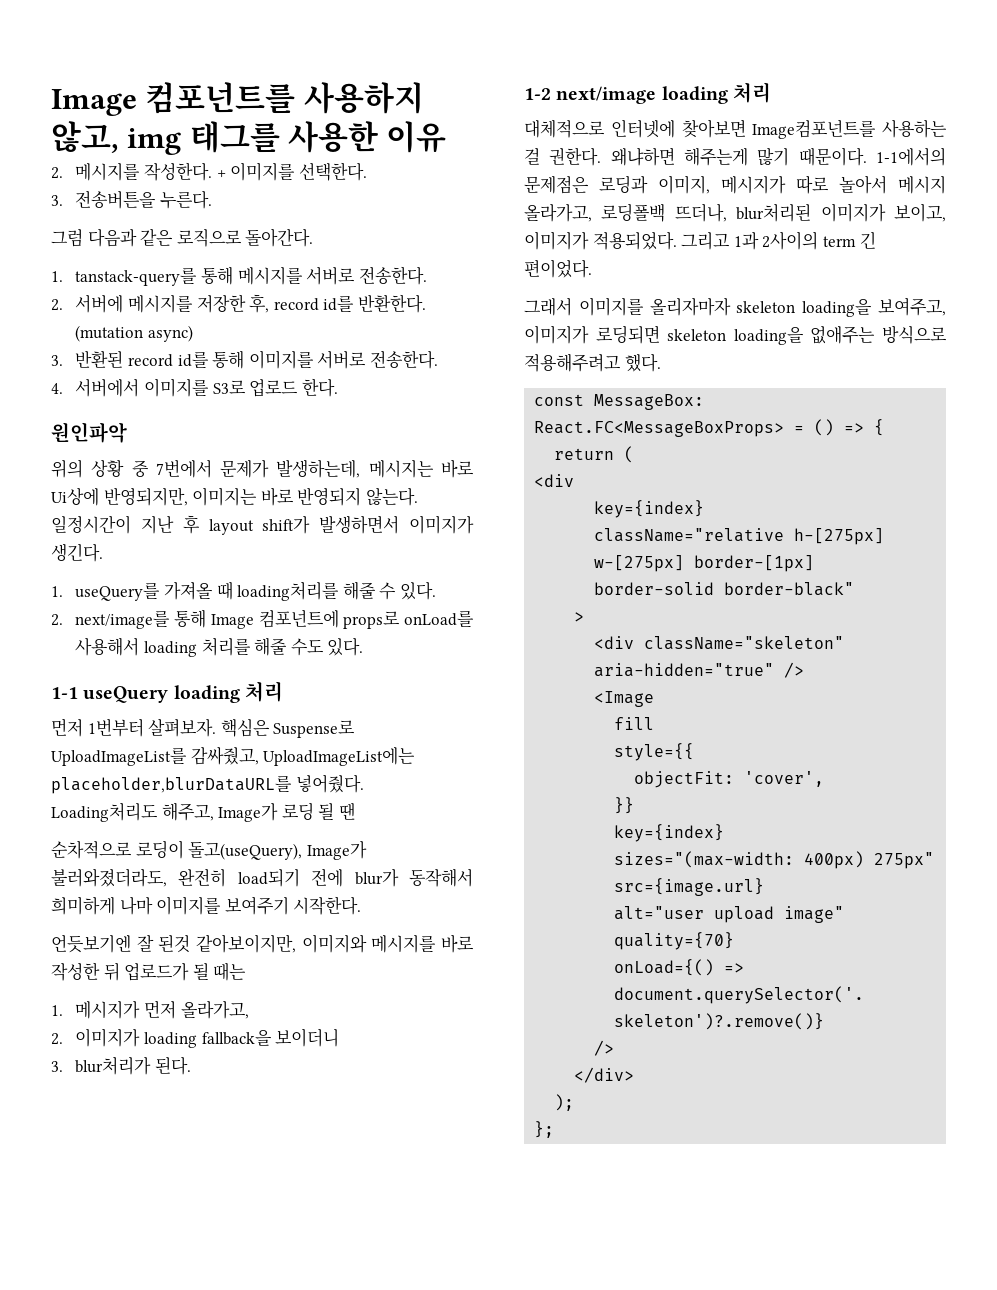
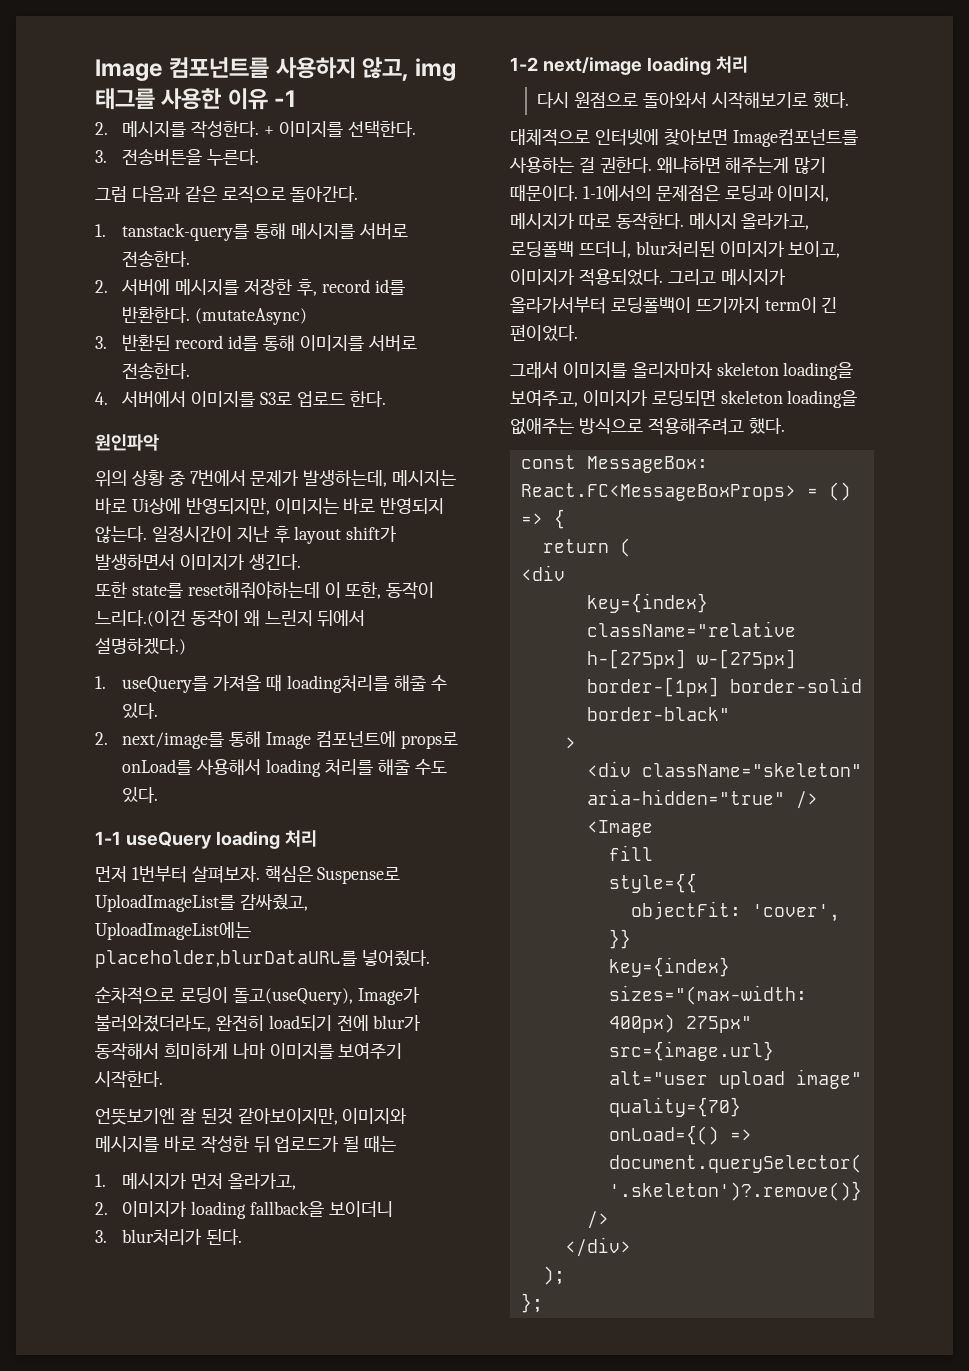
- Image 컴포넌트를 사용하지 않고, img 태그를 사용한 이유
+ Image 컴포넌트를 사용하지 않고, img 태그를 사용한 이유 -1
- (mutation async)
+ (mutateAsync)
+ 또한 state를 reset해줘야하는데 이 또한, 동작이 느리다.(이건 동작이 왜 느린지 뒤에서 설명하겠다.)
- Loading처리도 해주고, Image가 로딩 될 땐
- 언듯보기엔 잘 된것 같아보이지만, 이미지와 메시지를 바로 작성한 뒤 업로드가 될 때는
+ 언뜻보기엔 잘 된것 같아보이지만, 이미지와 메시지를 바로 작성한 뒤 업로드가 될 때는
+ 다시 원점으로 돌아와서 시작해보기로 했다.
- 1-1에서의 문제점은 로딩과 이미지, 메시지가 따로 놀아서 메시지 올라가고, 로딩폴백 뜨더나, blur처리된 이미지가 보이고, 이미지가 적용되었다.
+ 1-1에서의 문제점은 로딩과 이미지, 메시지가 따로 동작한다. 메시지 올라가고, 로딩폴백 뜨더니, blur처리된 이미지가 보이고, 이미지가 적용되었다.
- 그리고 1과 2사이의 term 긴 편이었다.
+ 그리고 메시지가 올라가서부터 로딩폴백이 뜨기까지 term이 긴 편이었다.

